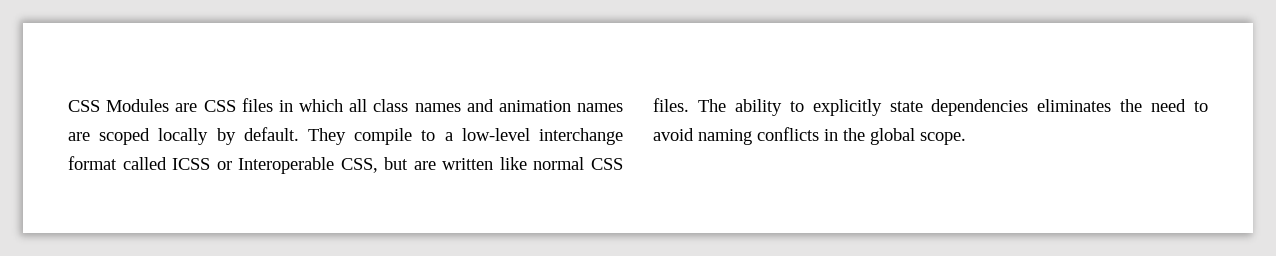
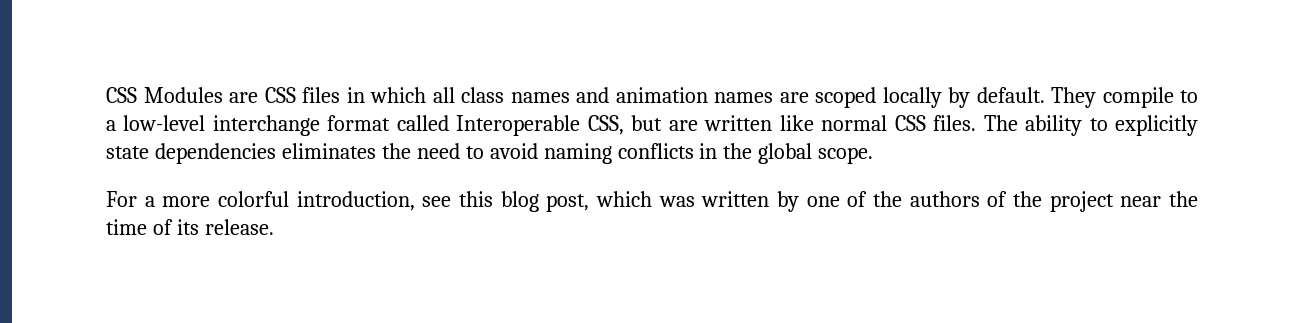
- They compile to a low-level interchange format called ICSS or Interoperable CSS, but are written like normal CSS files.
+ They compile to a low-level interchange format called Interoperable CSS, but are written like normal CSS files.
+ For a more colorful introduction, see this blog post, which was written by one of the authors of the project near the time of its release.

